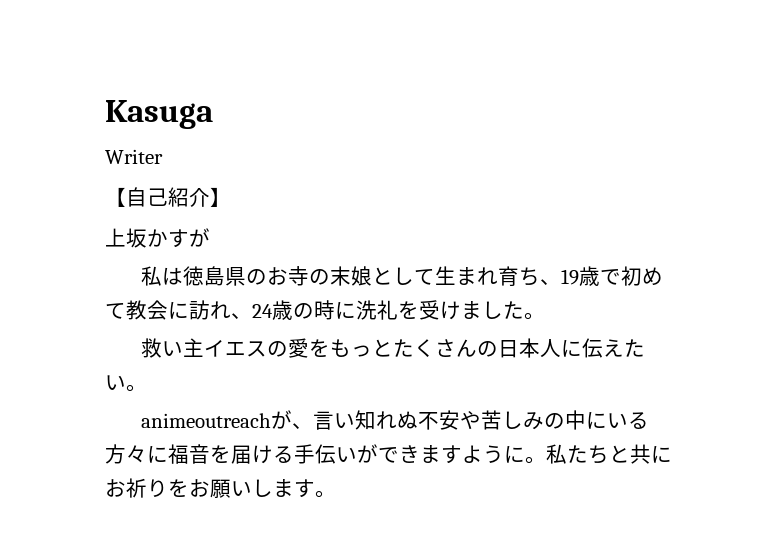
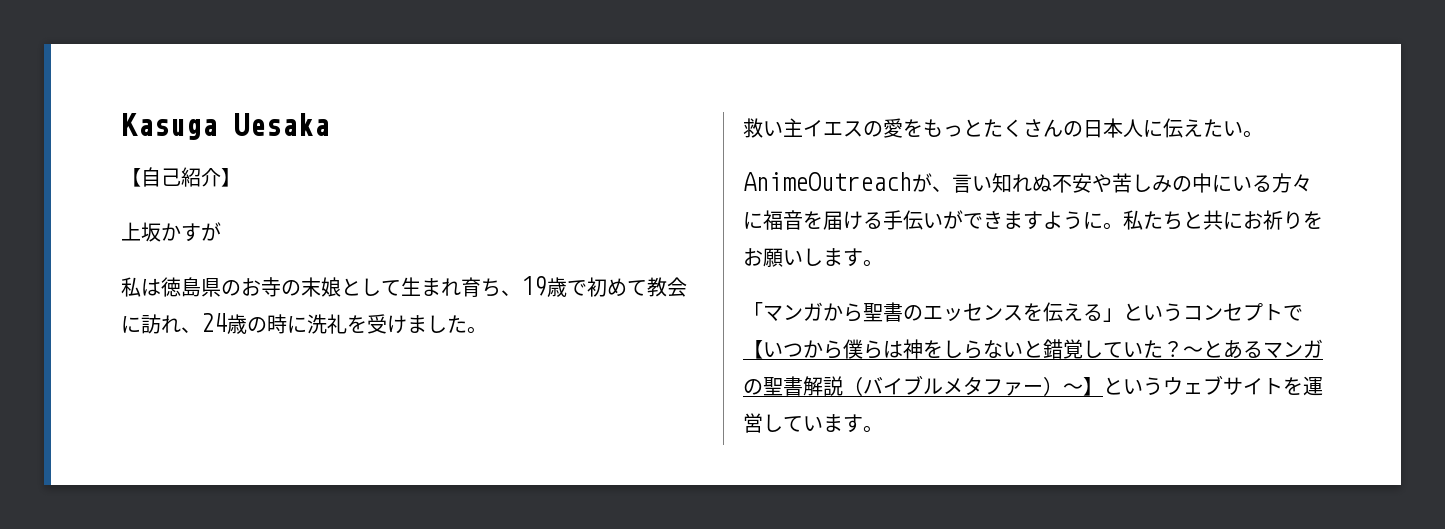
- Kasuga
- Writer
+ Kasuga Uesaka
- animeoutreachが、言い知れぬ不安や苦しみの中にいる方々に福音を届ける手伝いができますように。
+ AnimeOutreachが、言い知れぬ不安や苦しみの中にいる方々に福音を届ける手伝いができますように。
+ 「マンガから聖書のエッセンスを伝える」というコンセプトで【いつから僕らは神をしらないと錯覚していた？〜とあるマンガの聖書解説（バイブルメタファー）〜】というウェブサイトを運営しています。

